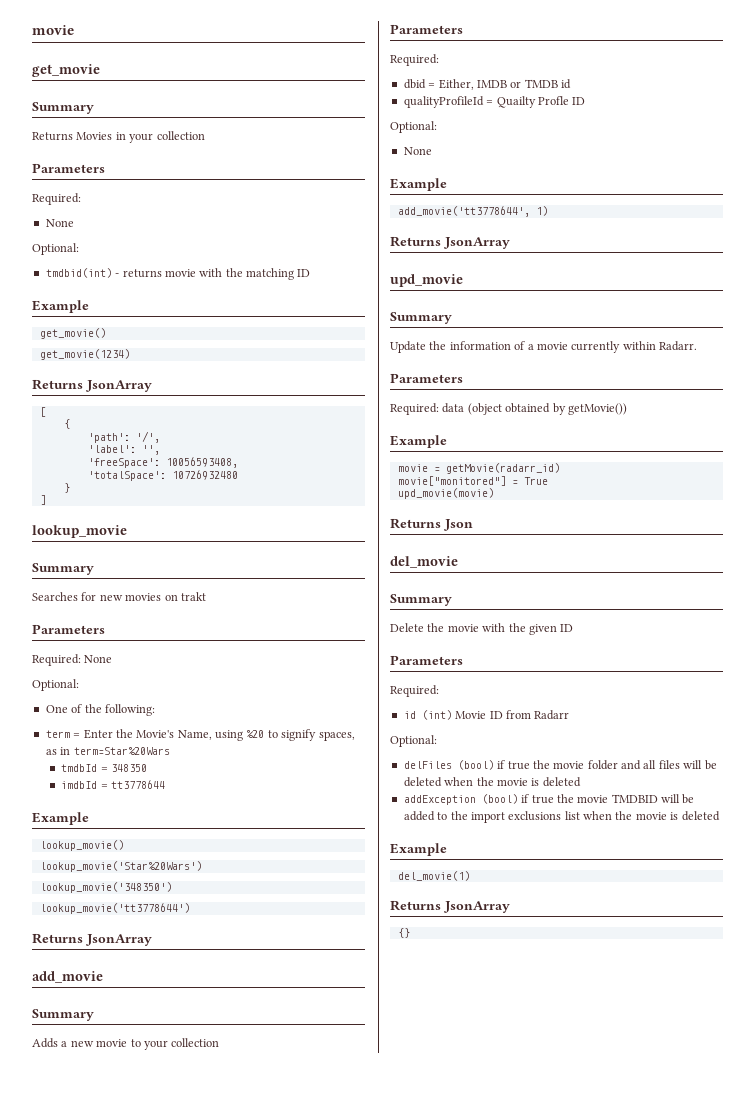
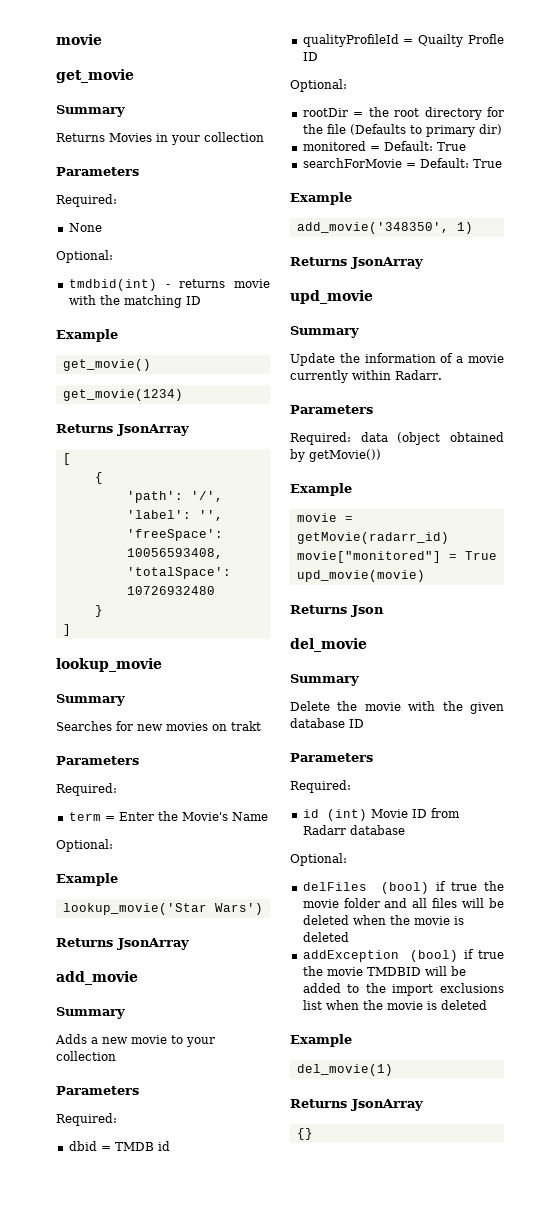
  Searches for new movies on trakt
  Parameters
- Required: None
- Optional:
- One of the following:
+ Required:
- term = Enter the Movie's Name, using %20 to signify spaces, as in term=Star%20Wars
- tmdbId = 348350
- imdbId = tt3778644
+ term = Enter the Movie's Name
+ Optional:
  Example
- lookup_movie()
- lookup_movie('Star%20Wars')
- lookup_movie('348350')
- lookup_movie('tt3778644')
+ lookup_movie('Star Wars')
- dbid = Either, IMDB or TMDB id
+ dbid = TMDB id
  qualityProfileId = Quailty Profle ID
  Optional:
- None
+ rootDir = the root directory for the file (Defaults to primary dir)
+ monitored = Default: True
+ searchForMovie = Default: True
  Example
- add_movie('tt3778644', 1)
+ add_movie('348350', 1)
- Delete the movie with the given ID
+ Delete the movie with the given database ID
- id (int) Movie ID from Radarr
+ id (int) Movie ID from Radarr database

